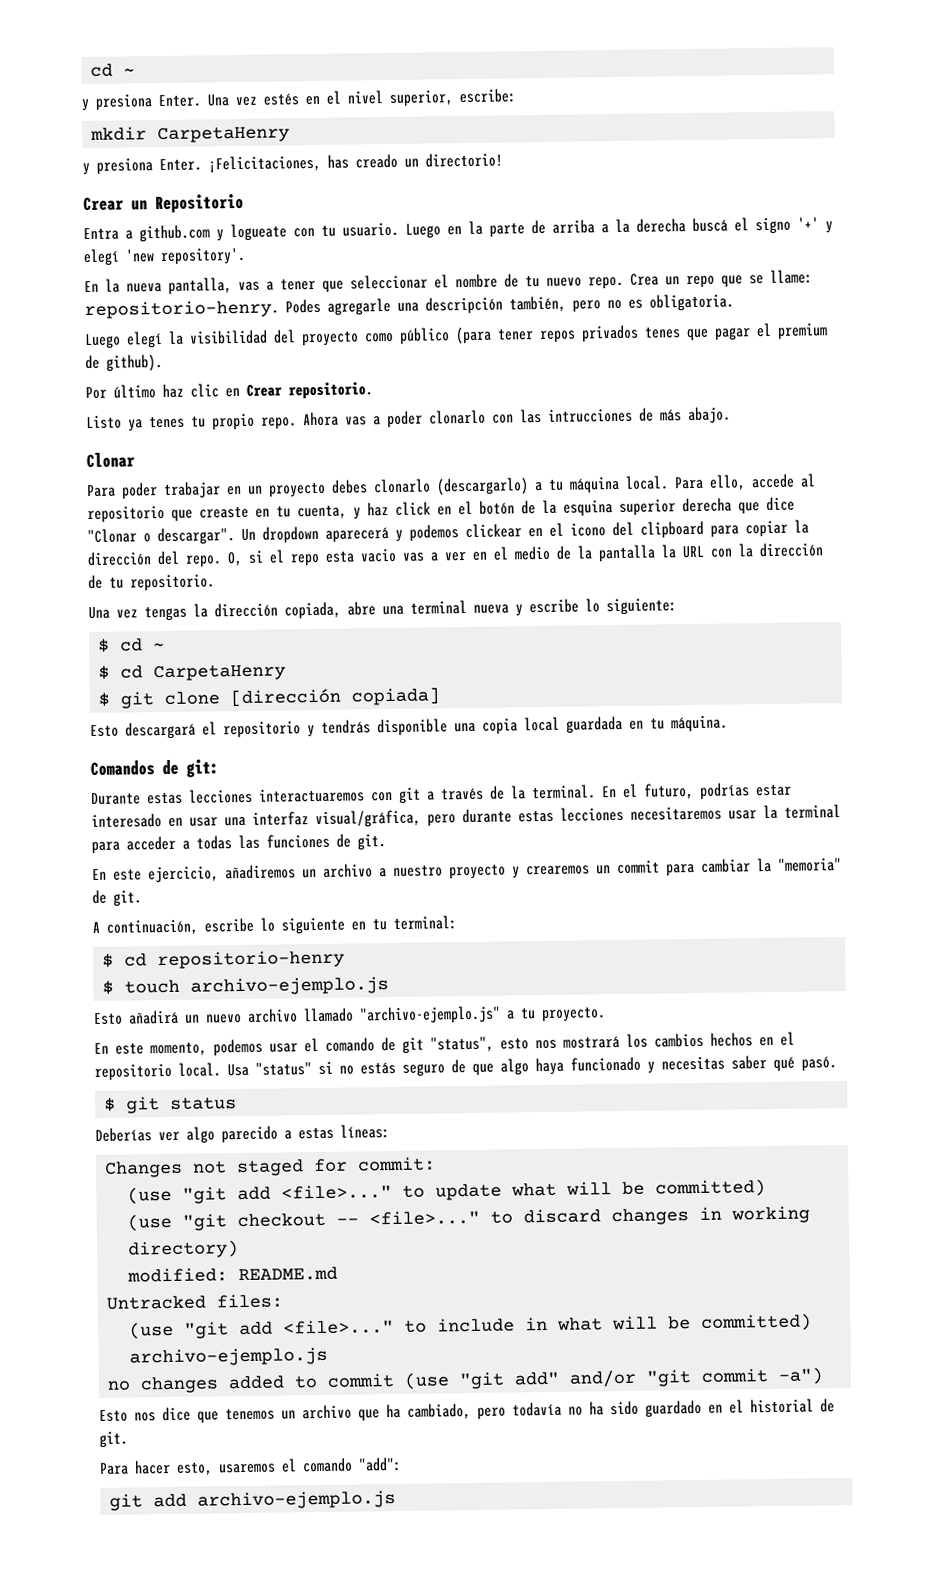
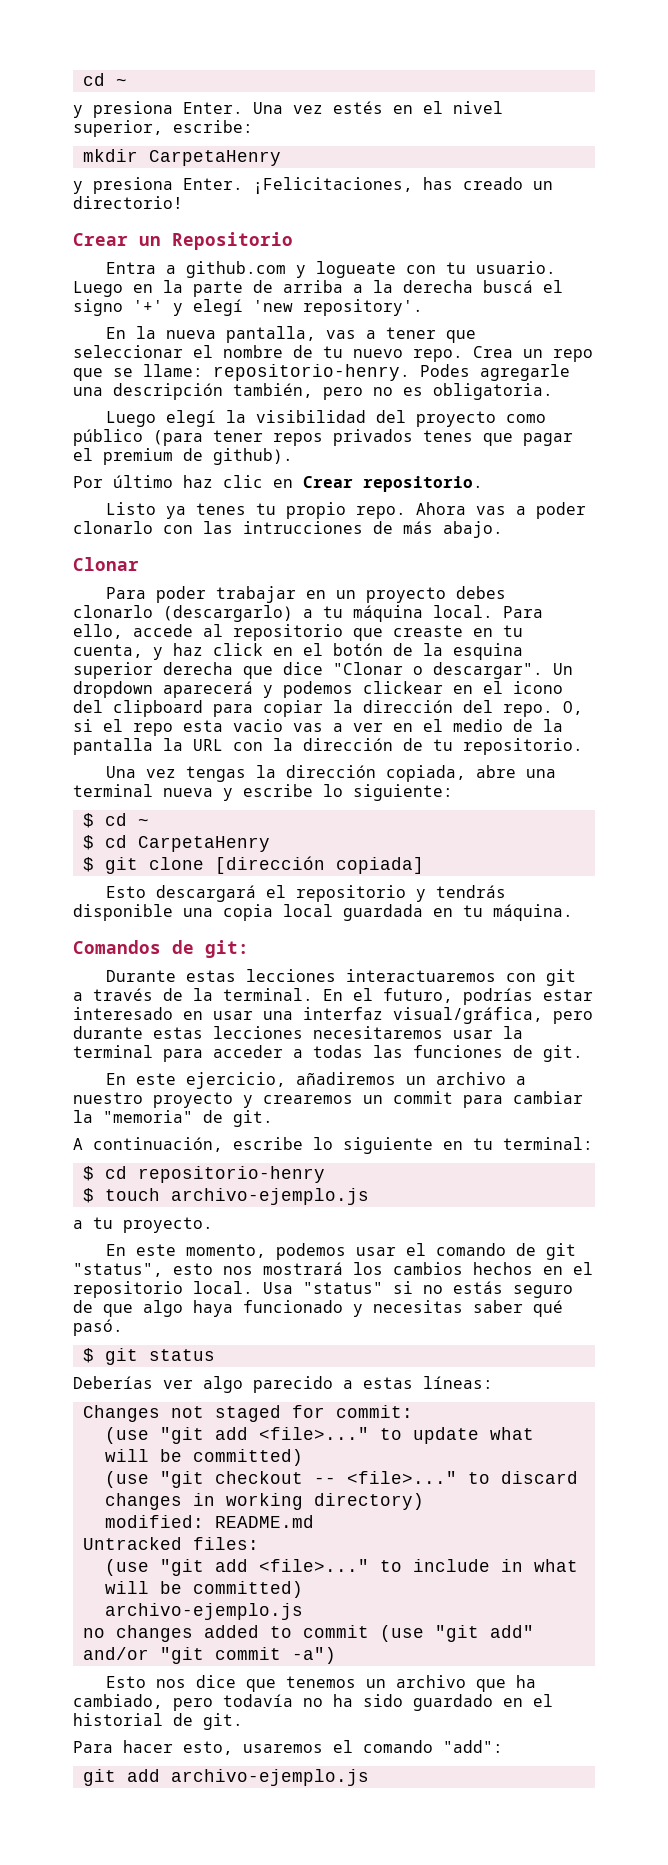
- Esto añadirá un nuevo archivo llamado "archivo-ejemplo.js" a tu proyecto.
+ a tu proyecto.

